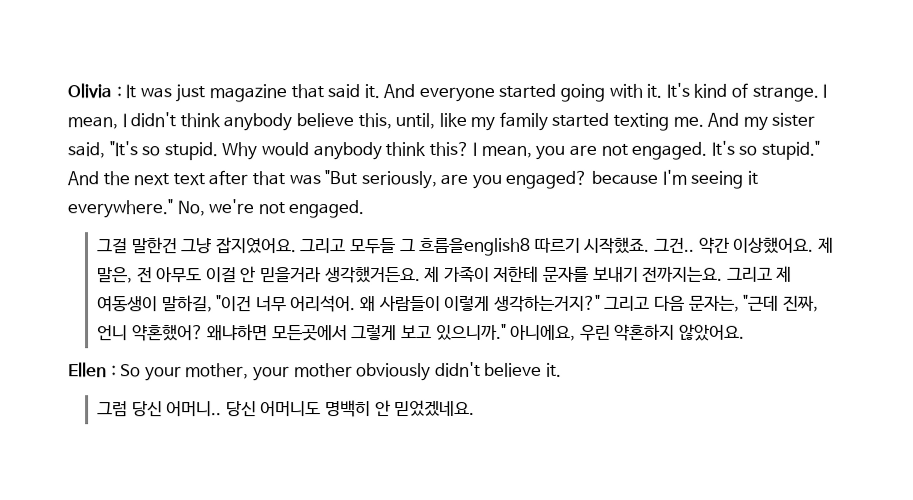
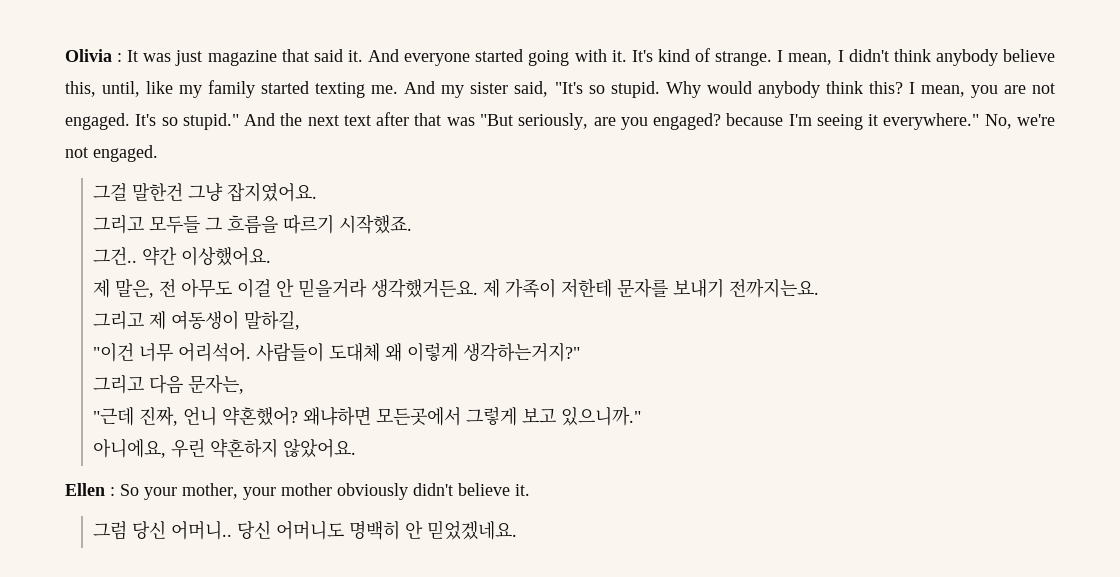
- 그걸 말한건 그냥 잡지였어요. 그리고 모두들 그 흐름을english8 따르기 시작했죠. 그건..
+ 그걸 말한건 그냥 잡지였어요.
+ 그리고 모두들 그 흐름을 따르기 시작했죠.
+ 그건..
- 약간 이상했어요. 제 말은, 전 아무도 이걸 안 믿을거라 생각했거든요.
+ 약간 이상했어요.
+ 제 말은, 전 아무도 이걸 안 믿을거라 생각했거든요.
- 제 가족이 저한테 문자를 보내기 전까지는요. 그리고 제 여동생이 말하길, "이건 너무 어리석어.
+ 제 가족이 저한테 문자를 보내기 전까지는요.
+ 그리고 제 여동생이 말하길,
+ "이건 너무 어리석어.
- 왜 사람들이 이렇게 생각하는거지?" 그리고 다음 문자는, "근데 진짜, 언니 약혼했어?
+ 사람들이 도대체 왜 이렇게 생각하는거지?"
+ 그리고 다음 문자는,
+ "근데 진짜, 언니 약혼했어?
- 왜냐하면 모든곳에서 그렇게 보고 있으니까." 아니에요, 우린 약혼하지 않았어요.
+ 왜냐하면 모든곳에서 그렇게 보고 있으니까."
+ 아니에요, 우린 약혼하지 않았어요.

